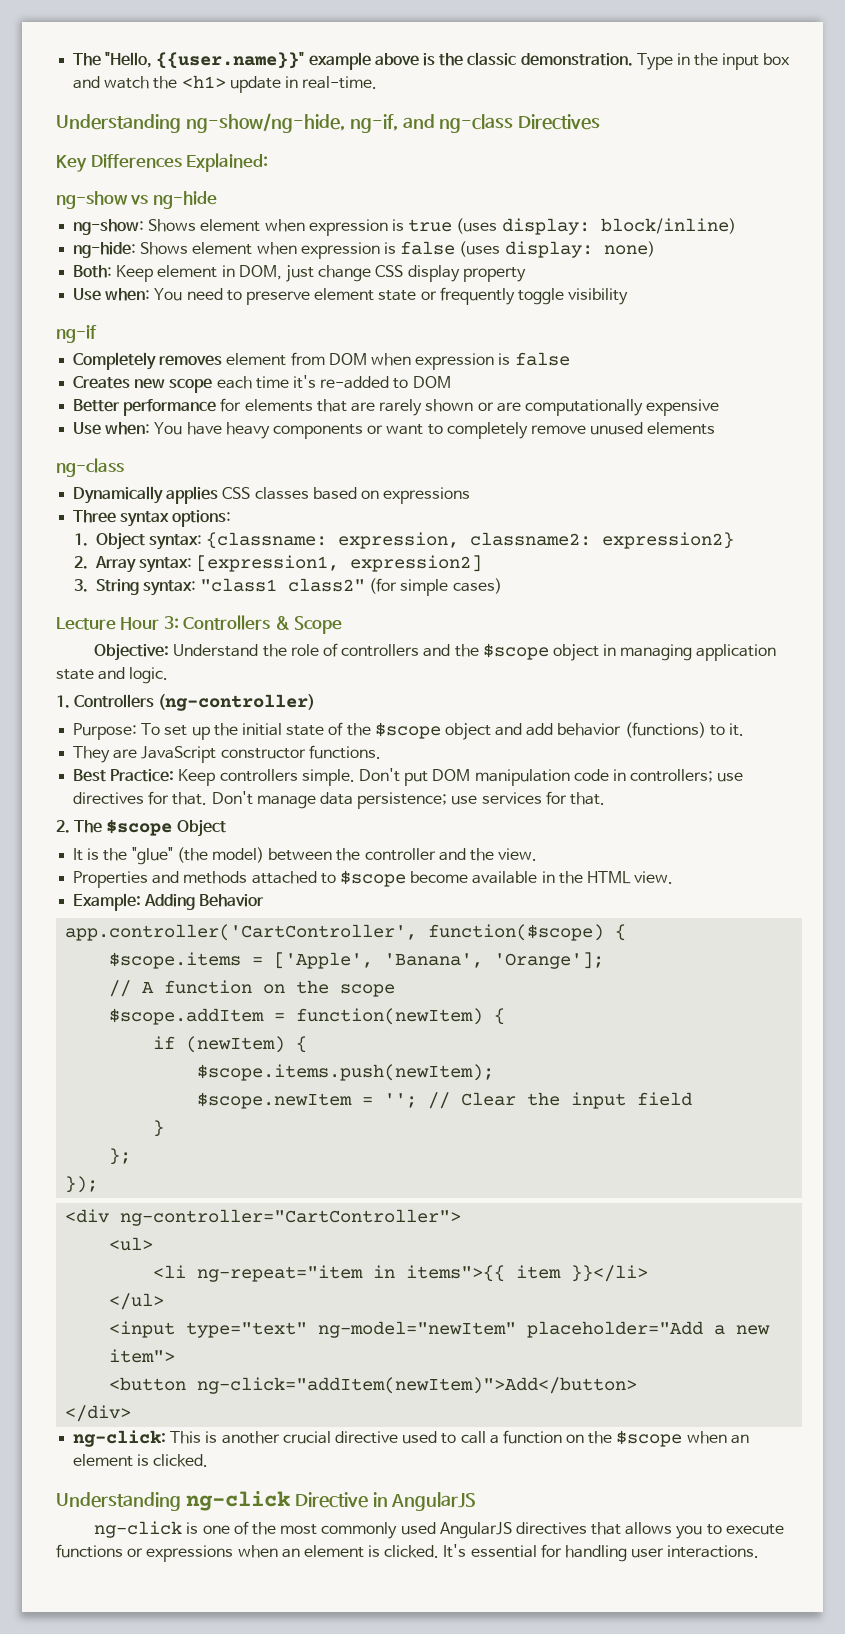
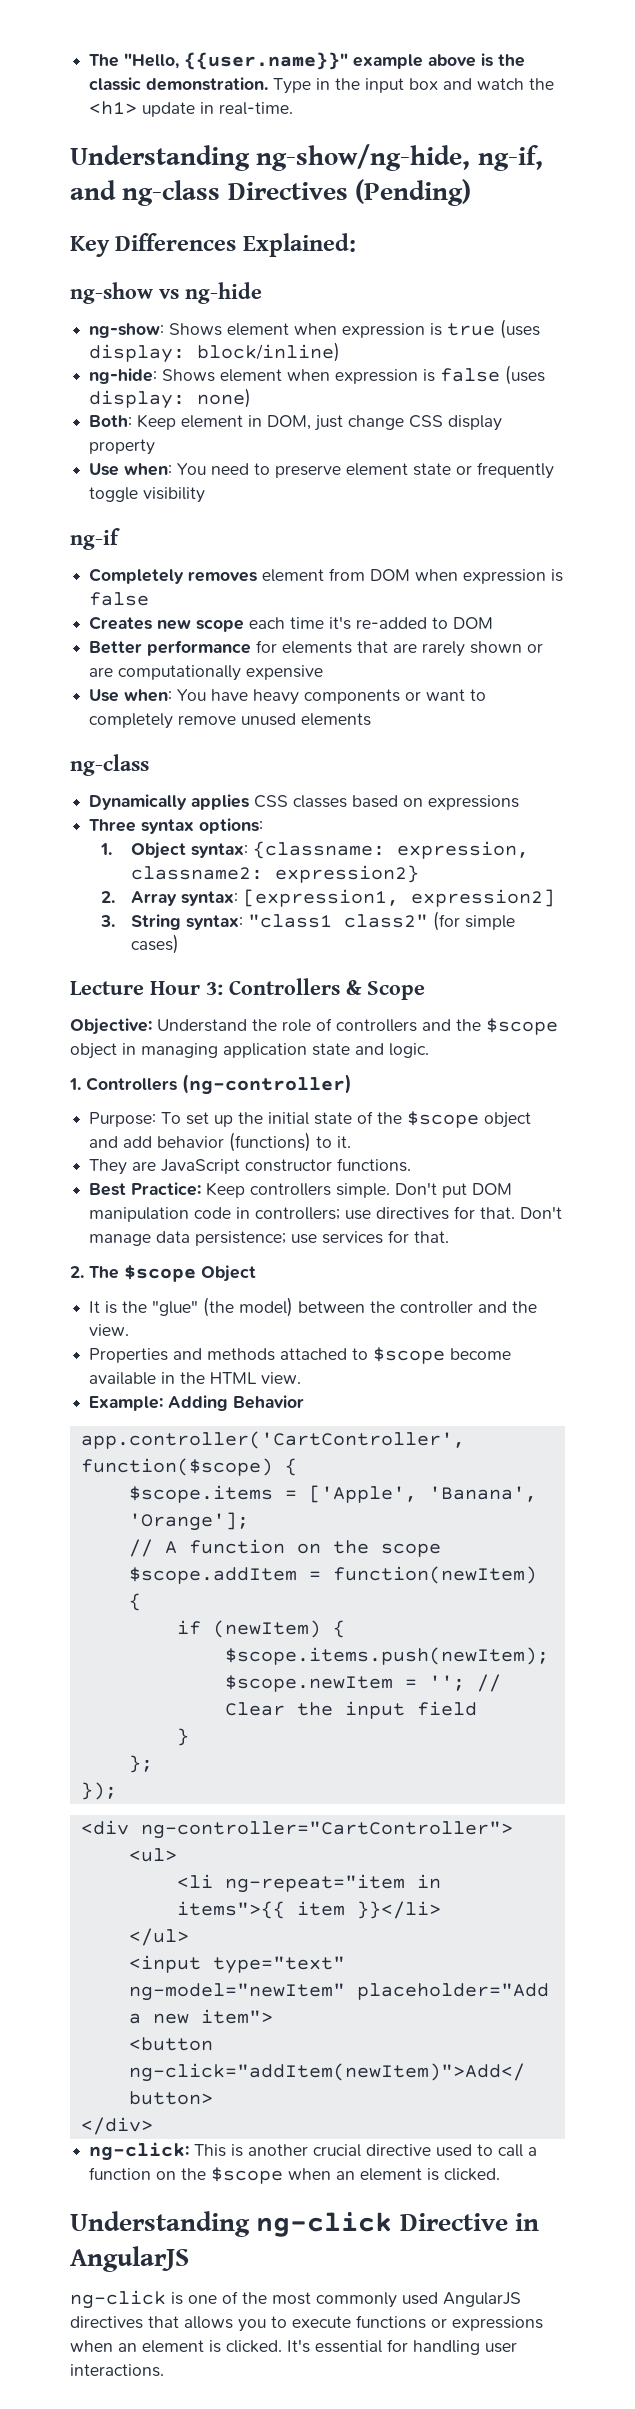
- Understanding ng-show/ng-hide, ng-if, and ng-class Directives
+ Understanding ng-show/ng-hide, ng-if, and ng-class Directives (Pending)

